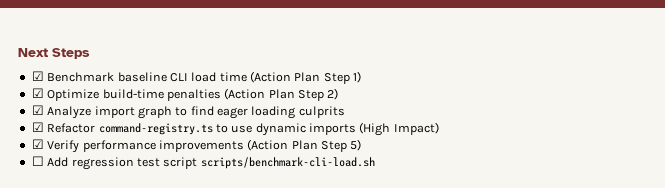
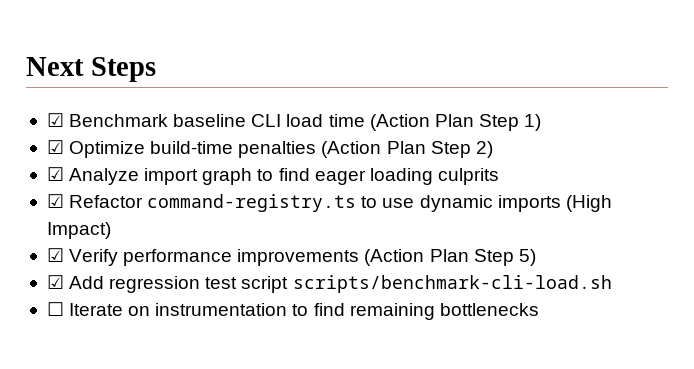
- ☐ Add regression test script scripts/benchmark-cli-load.sh
+ ☑ Add regression test script scripts/benchmark-cli-load.sh
+ ☐ Iterate on instrumentation to find remaining bottlenecks

